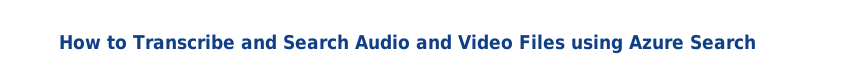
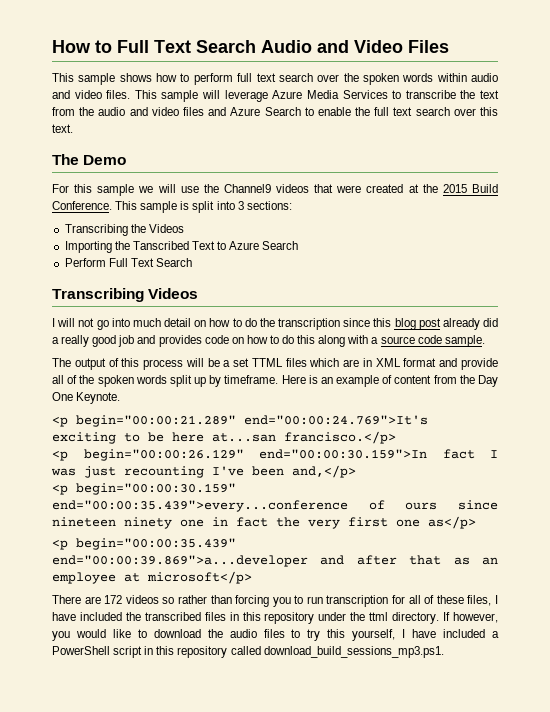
- How to Transcribe and Search Audio and Video Files using Azure Search
+ How to Full Text Search Audio and Video Files
+ This sample shows how to perform full text search over the spoken words within audio and video files. This sample will leverage Azure Media Services to transcribe the text from the audio and video files and Azure Search to enable the full text search over this text.
+ The Demo
+ For this sample we will use the Channel9 videos that were created at the 2015 Build Conference. This sample is split into 3 sections:
+ Transcribing the Videos
+ Importing the Tanscribed Text to Azure Search
+ Perform Full Text Search
+ Transcribing Videos
+ I will not go into much detail on how to do the transcription since this blog post already did a really good job and provides code on how to do this along with a source code sample.
+ The output of this process will be a set TTML files which are in XML format and provide all of the spoken words split up by timeframe. Here is an example of content from the Day One Keynote.
+ <p begin="00:00:21.289" end="00:00:24.769">It's exciting to be here at...san francisco.</p>
+ <p begin="00:00:26.129" end="00:00:30.159">In fact I was just recounting I've been and,</p>
+ <p begin="00:00:30.159" end="00:00:35.439">every...conference of ours since nineteen ninety one in fact the very first one as</p>
+ <p begin="00:00:35.439" end="00:00:39.869">a...developer and after that as an employee at microsoft</p>
+ There are 172 videos so rather than forcing you to run transcription for all of these files, I have included the transcribed files in this repository under the ttml directory. If however, you would like to download the audio files to try this yourself, I have included a PowerShell script in this repository called download_build_sessions_mp3.ps1.

